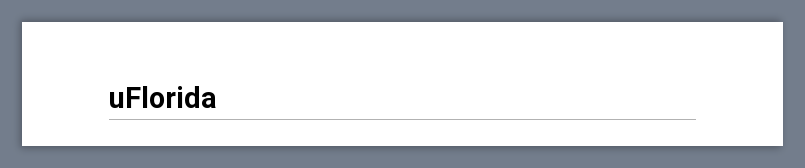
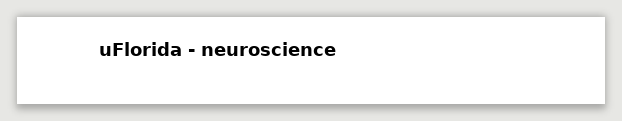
- uFlorida
+ uFlorida - neuroscience

